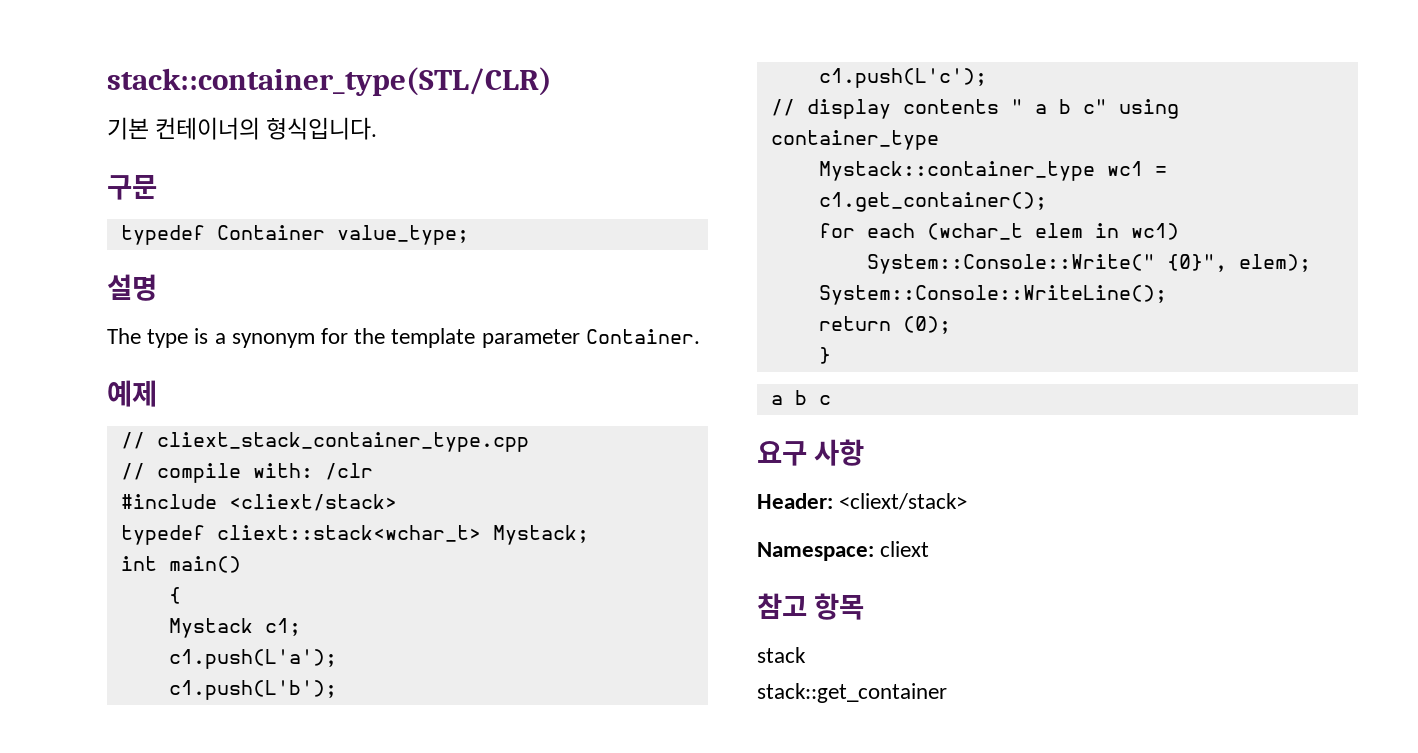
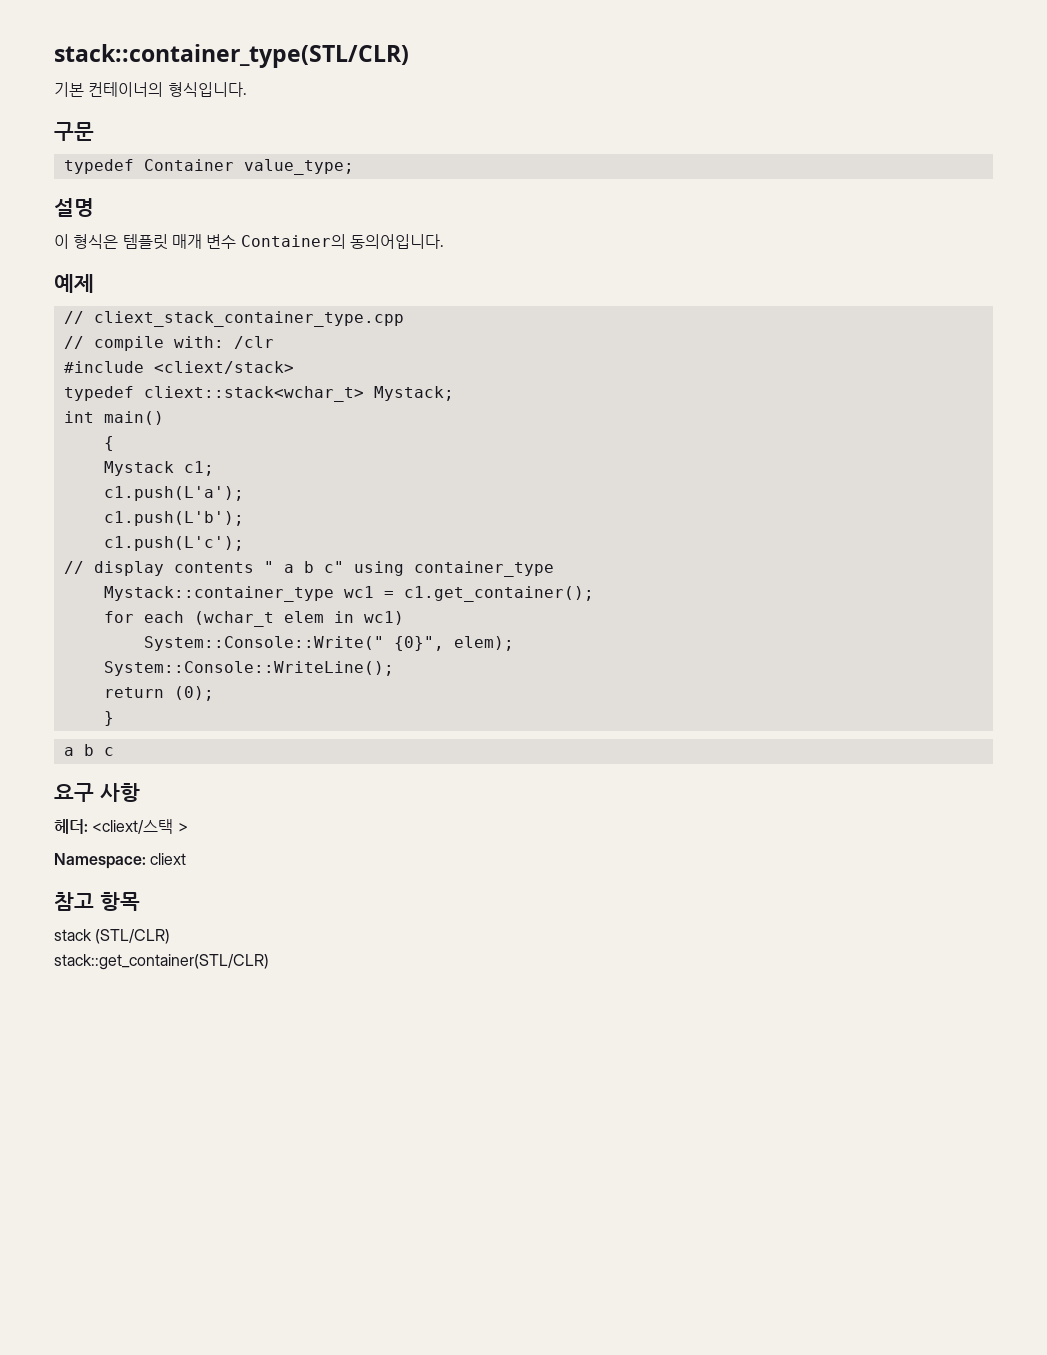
- The type is a synonym for the template parameter Container.
+ 이 형식은 템플릿 매개 변수 Container의 동의어입니다.
- Header: <cliext/stack>
+ 헤더: <cliext/스택 >
- stack
- stack::get_container
+ stack (STL/CLR)
+ stack::get_container(STL/CLR)

